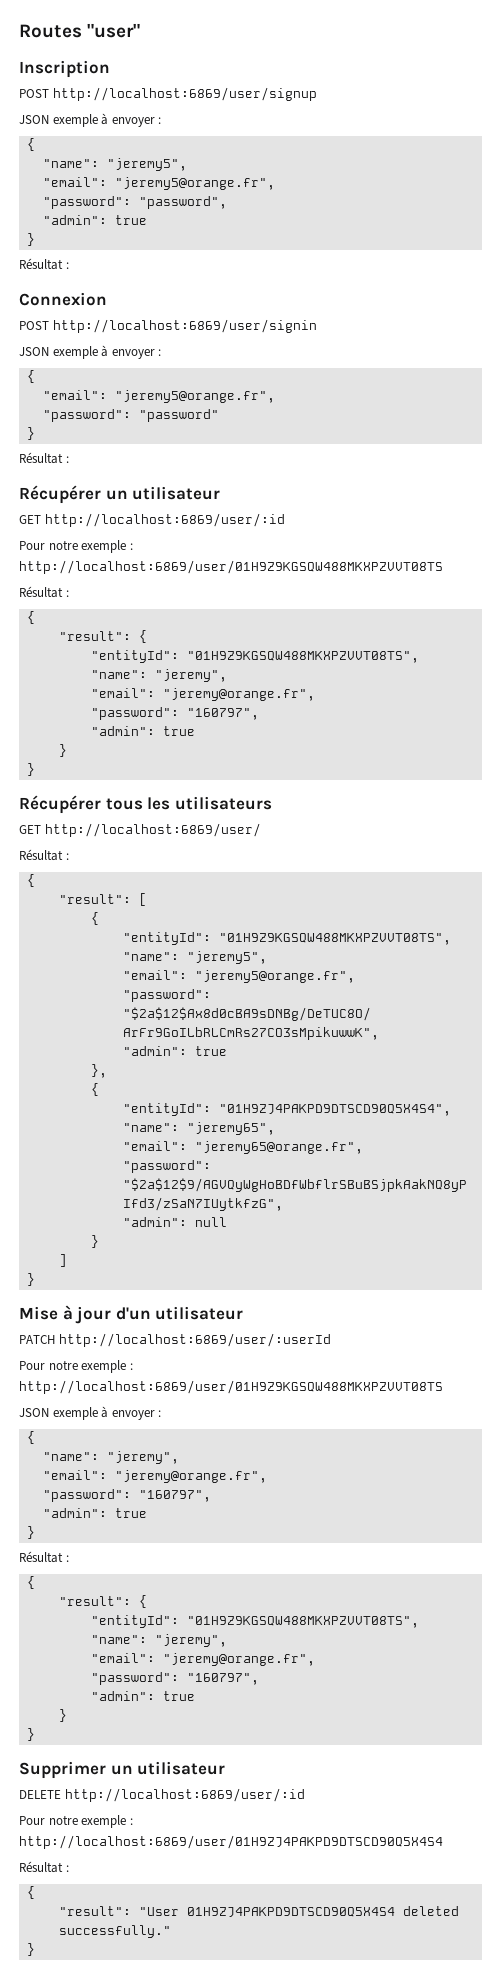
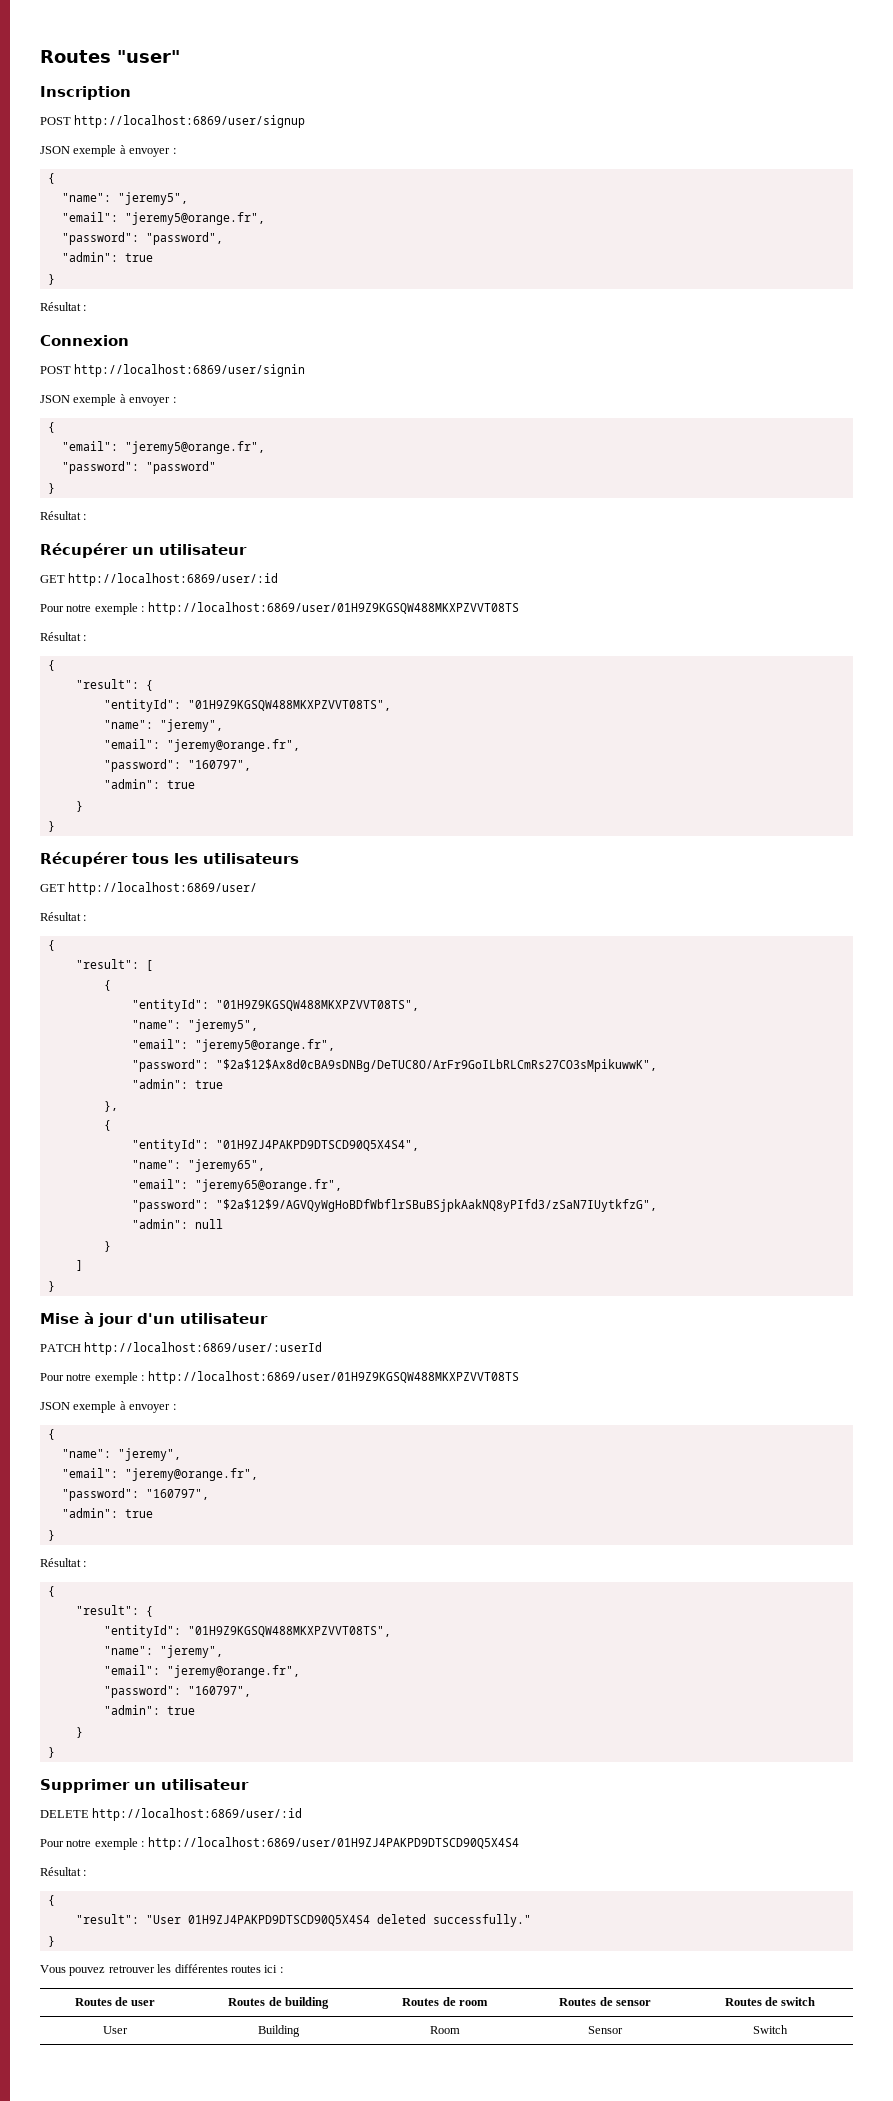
+ Vous pouvez retrouver les différentes routes ici :
+ Routes de user | Routes de building | Routes de room | Routes de sensor | Routes de switch
+ User | Building | Room | Sensor | Switch

